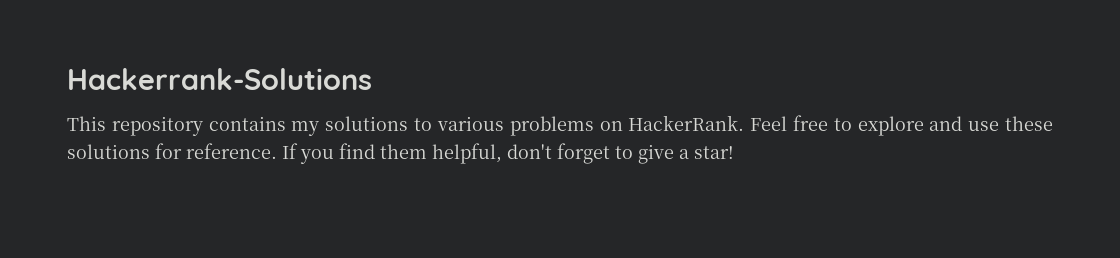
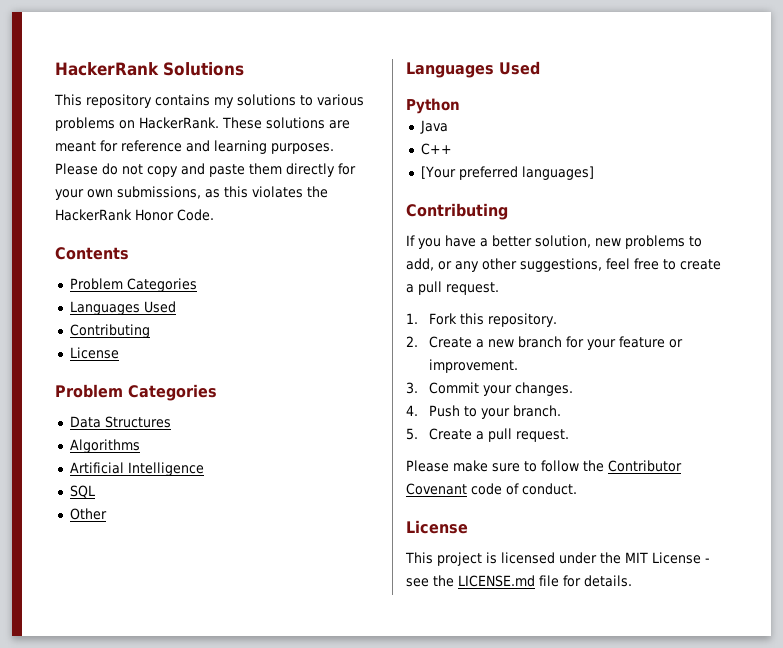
- Hackerrank-Solutions
+ HackerRank Solutions
- Feel free to explore and use these solutions for reference. If you find them helpful, don't forget to give a star!
+ These solutions are meant for reference and learning purposes. Please do not copy and paste them directly for your own submissions, as this violates the HackerRank Honor Code.
+ Contents
+ Problem Categories
+ Languages Used
+ Contributing
+ License
+ Problem Categories
+ Data Structures
+ Algorithms
+ Artificial Intelligence
+ SQL
+ Other
+ Languages Used
+ Python
+ Java
+ C++
+ [Your preferred languages]
+ Contributing
+ If you have a better solution, new problems to add, or any other suggestions, feel free to create a pull request.
+ 1. Fork this repository.
+ 2. Create a new branch for your feature or improvement.
+ 3. Commit your changes.
+ 4. Push to your branch.
+ 5. Create a pull request.
+ Please make sure to follow the Contributor Covenant code of conduct.
+ License
+ This project is licensed under the MIT License - see the LICENSE.md file for details.

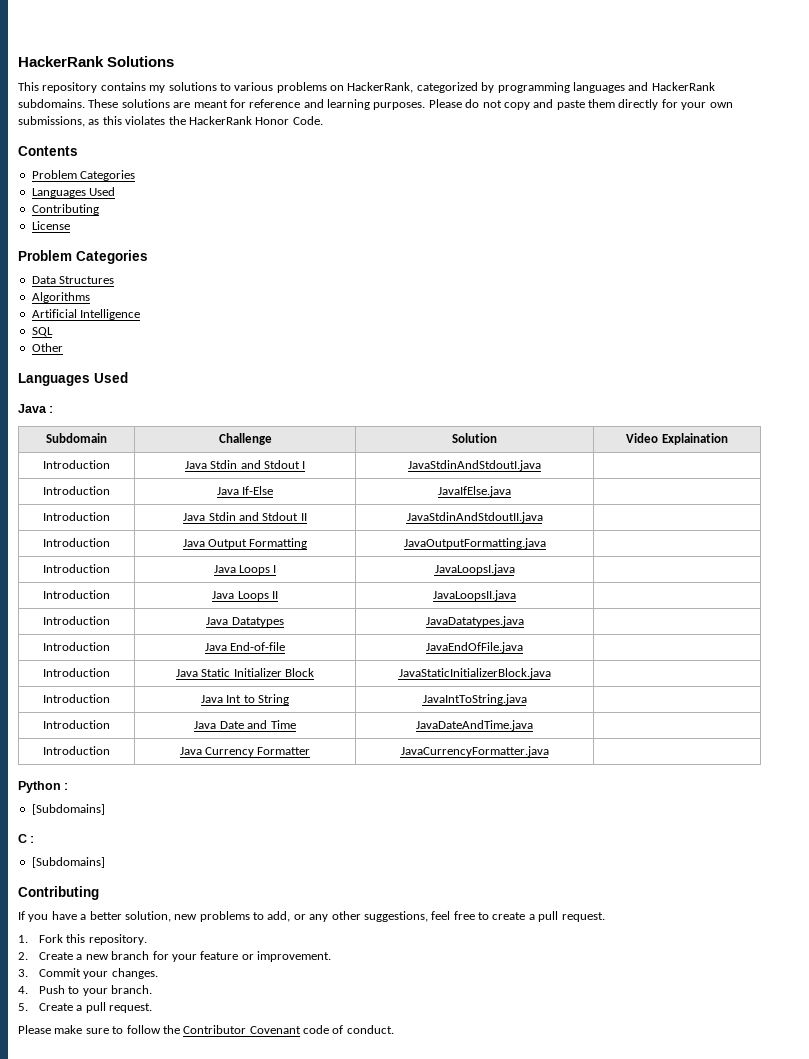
- This repository contains my solutions to various problems on HackerRank.
+ This repository contains my solutions to various problems on HackerRank, categorized by programming languages and HackerRank subdomains.
- Python
- Java
- C++
- [Your preferred languages]
+ Java :
+ Subdomain | Challenge | Solution | Video Explaination
+ Introduction | Java Stdin and Stdout I | JavaStdinAndStdoutI.java |
+ Introduction | Java If-Else | JavaIfElse.java |
+ Introduction | Java Stdin and Stdout II | JavaStdinAndStdoutII.java |
+ Introduction | Java Output Formatting | JavaOutputFormatting.java |
+ Introduction | Java Loops I | JavaLoopsI.java |
+ Introduction | Java Loops II | JavaLoopsII.java |
+ Introduction | Java Datatypes | JavaDatatypes.java |
+ Introduction | Java End-of-file | JavaEndOfFile.java |
+ Introduction | Java Static Initializer Block | JavaStaticInitializerBlock.java |
+ Introduction | Java Int to String | JavaIntToString.java |
+ Introduction | Java Date and Time | JavaDateAndTime.java |
+ Introduction | Java Currency Formatter | JavaCurrencyFormatter.java |
+ Python :
+ [Subdomains]
+ C :
+ [Subdomains]
  Please make sure to follow the Contributor Covenant code of conduct.
- License
- This project is licensed under the MIT License - see the LICENSE.md file for details.

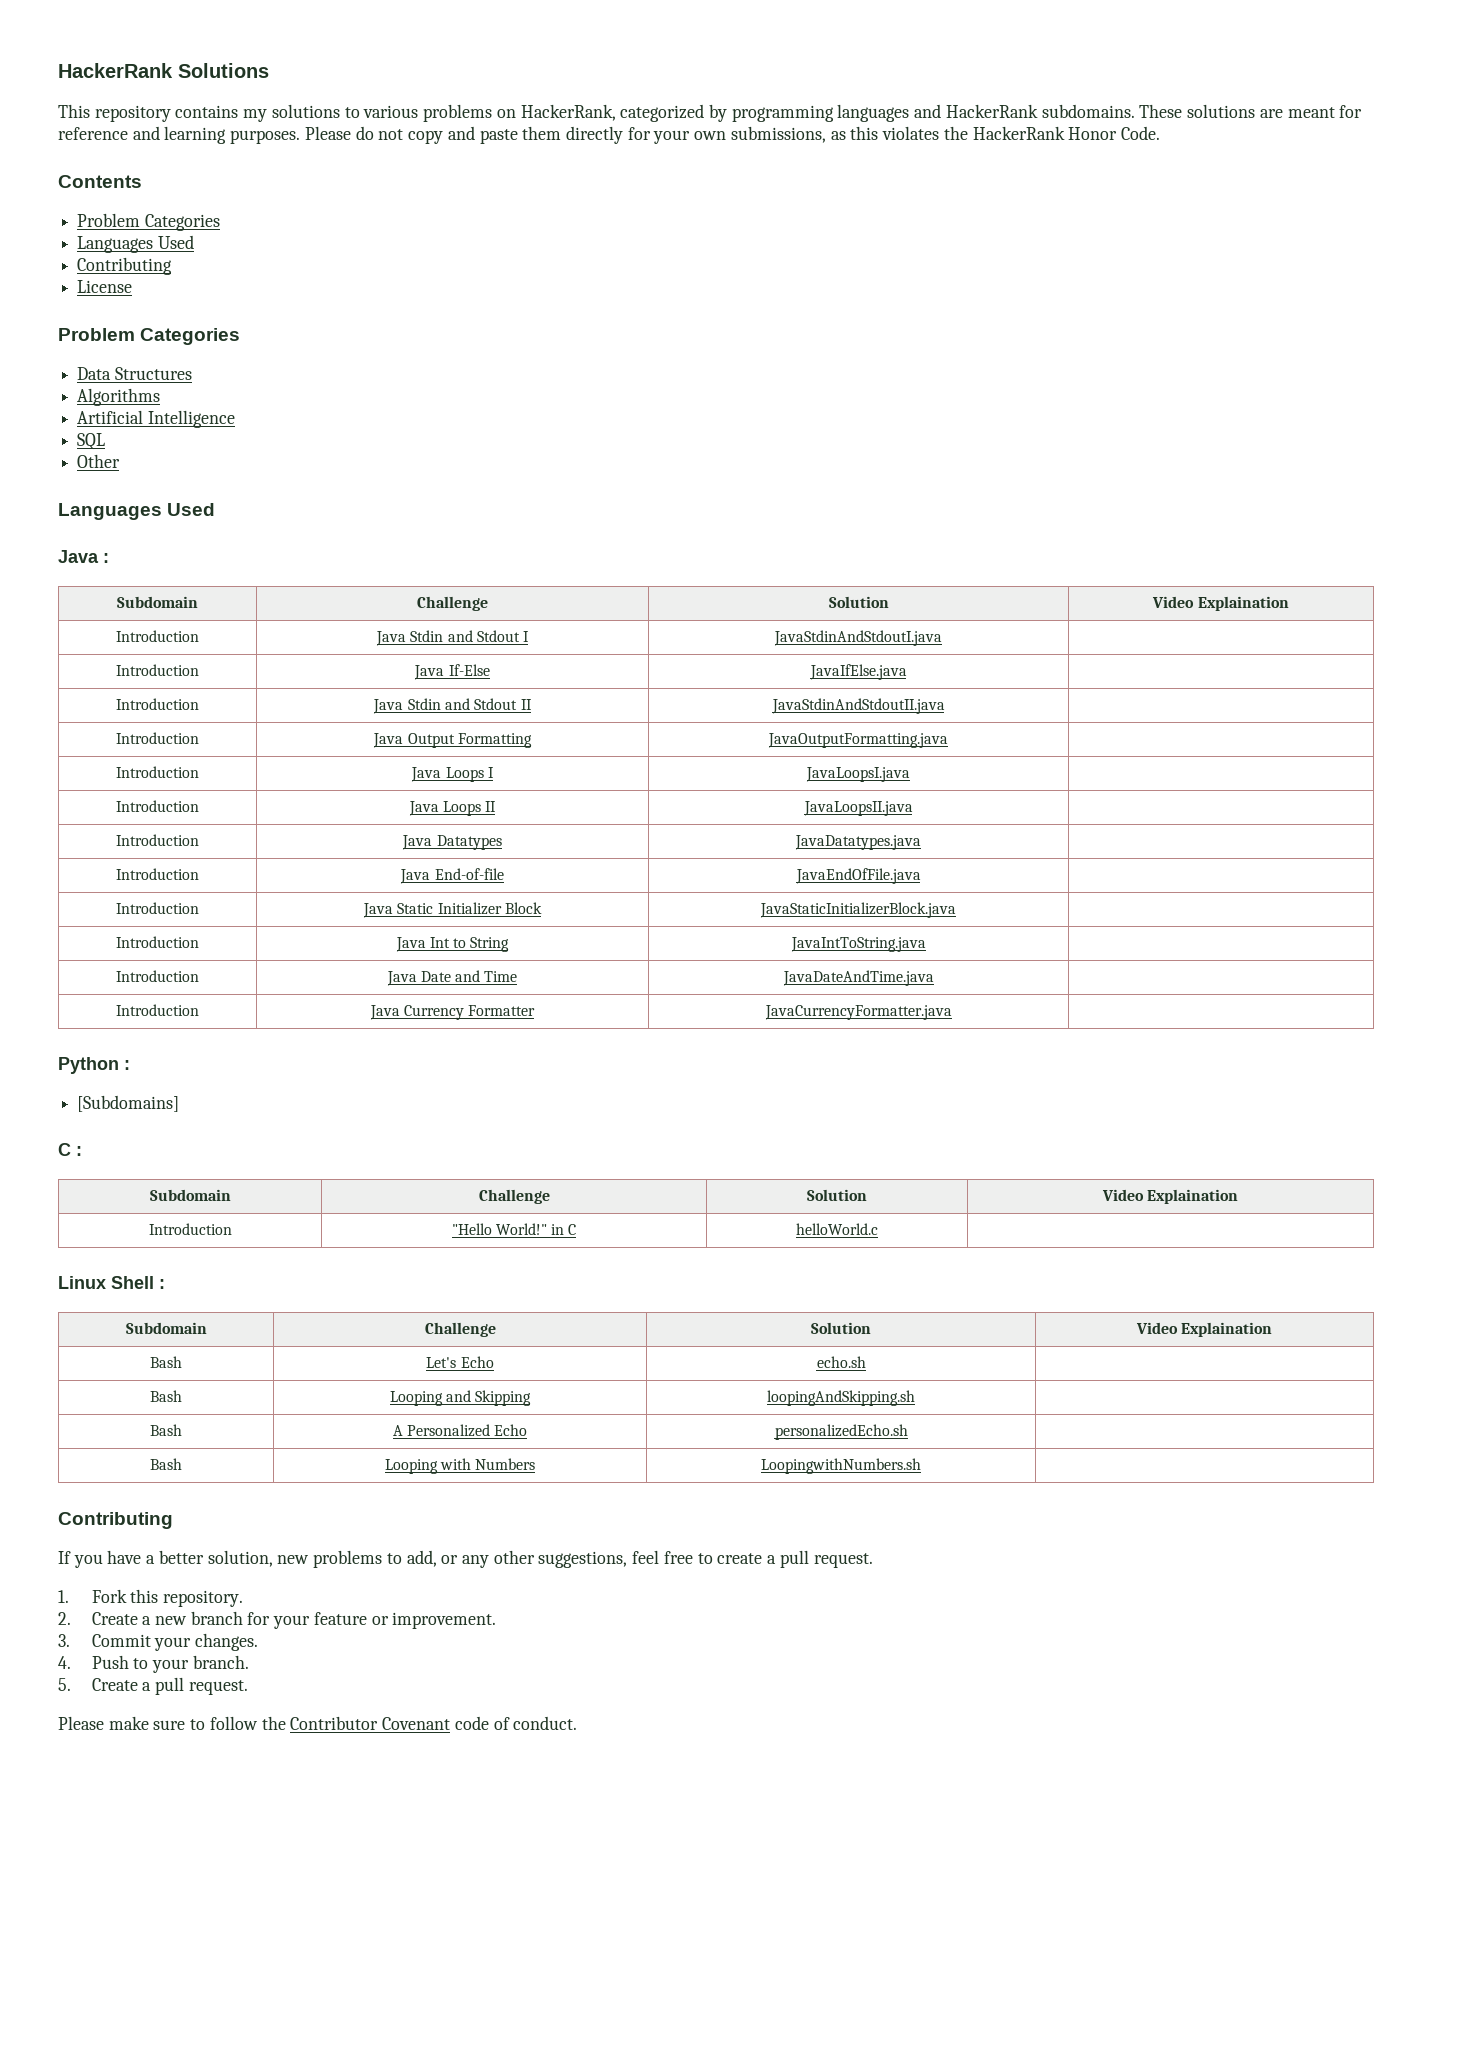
  C :
- [Subdomains]
+ Subdomain | Challenge | Solution | Video Explaination
+ Introduction | "Hello World!" in C | helloWorld.c |
+ Linux Shell :
+ Subdomain | Challenge | Solution | Video Explaination
+ Bash | Let's Echo | echo.sh |
+ Bash | Looping and Skipping | loopingAndSkipping.sh |
+ Bash | A Personalized Echo | personalizedEcho.sh |
+ Bash | Looping with Numbers | LoopingwithNumbers.sh |

